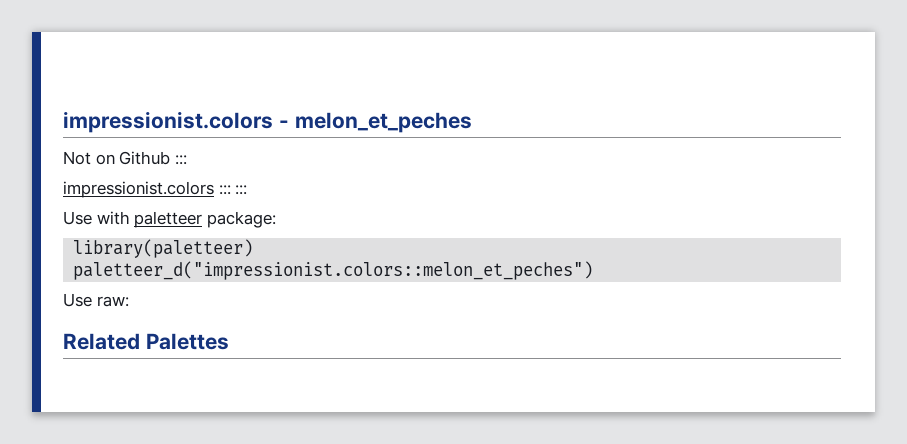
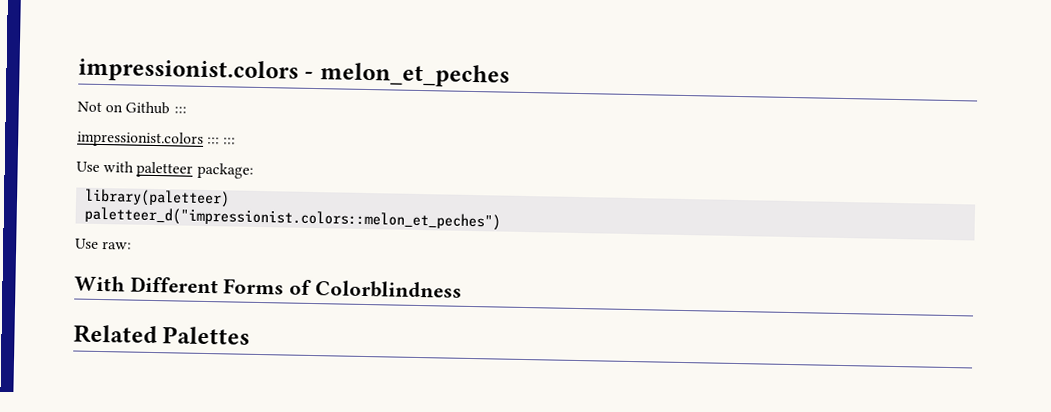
+ With Different Forms of Colorblindness

